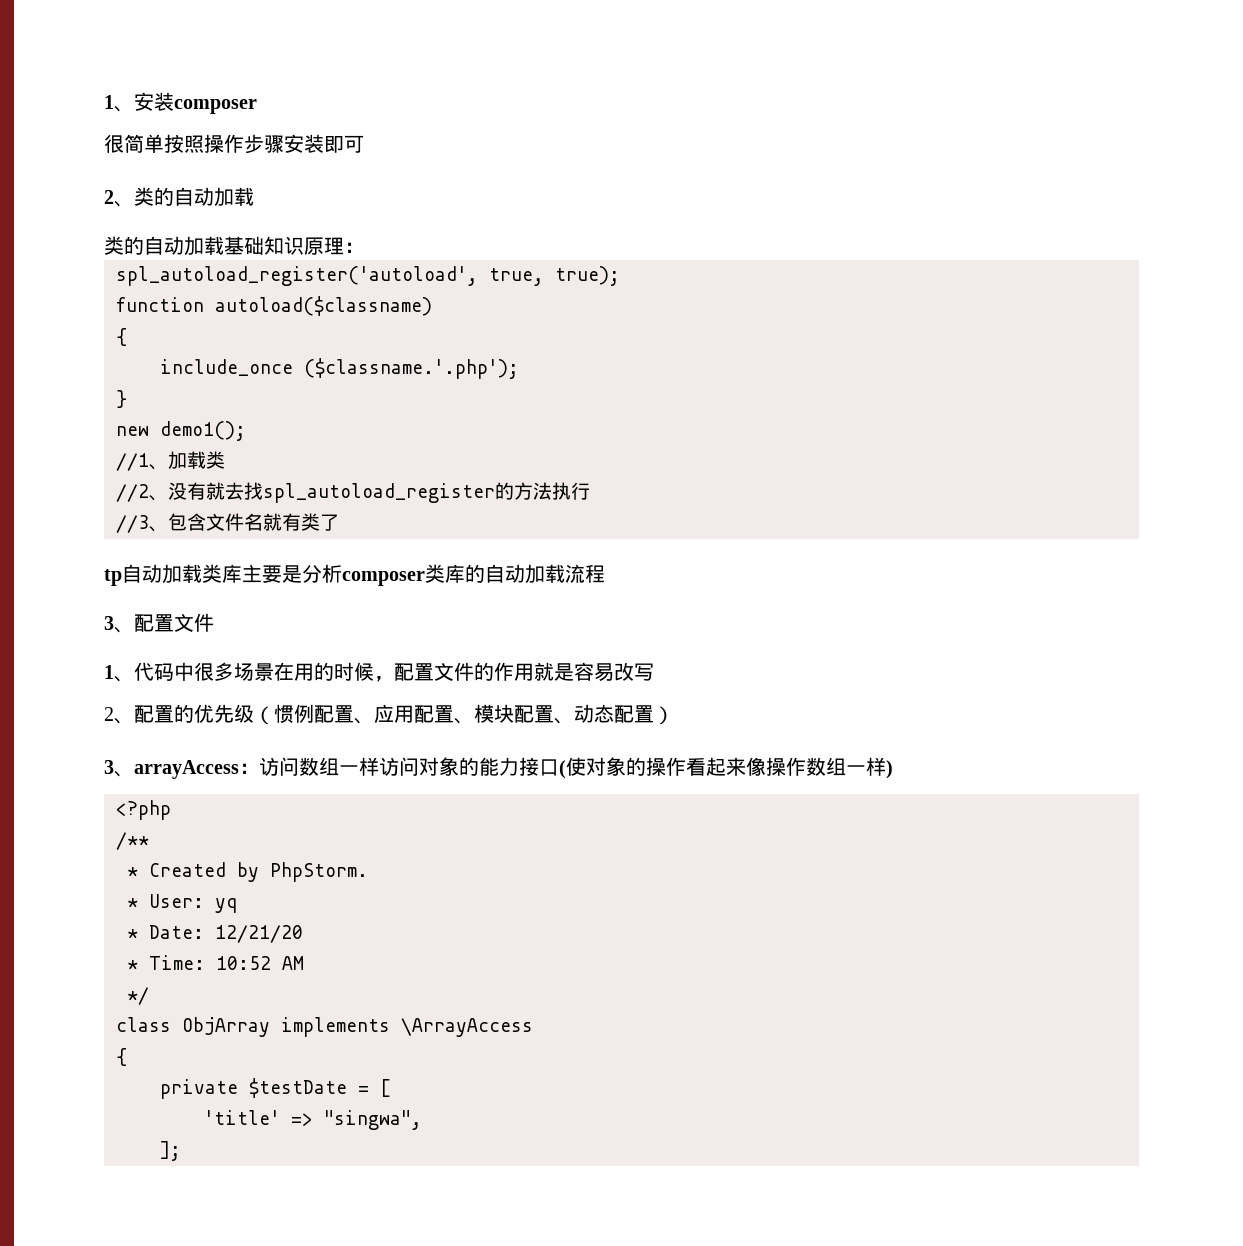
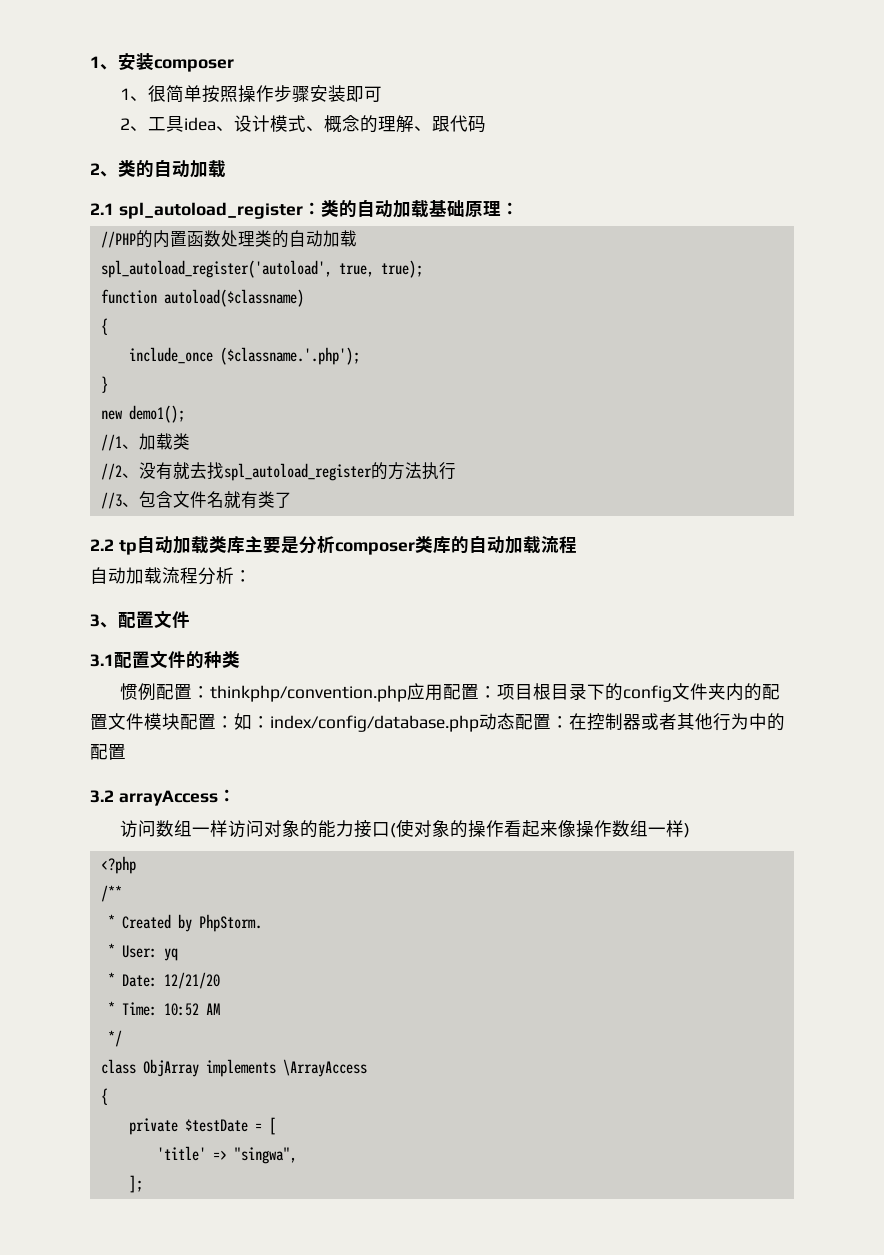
- 很简单按照操作步骤安装即可
+ 1、很简单按照操作步骤安装即可
+ 2、工具idea、设计模式、概念的理解、跟代码
- 类的自动加载基础知识原理：
+ 2.1 spl_autoload_register：类的自动加载基础原理：
+ //PHP的内置函数处理类的自动加载
- tp自动加载类库主要是分析composer类库的自动加载流程
+ 2.2 tp自动加载类库主要是分析composer类库的自动加载流程
+ 自动加载流程分析：
- 1、代码中很多场景在用的时候，配置文件的作用就是容易改写
- 2、配置的优先级（惯例配置、应用配置、模块配置、动态配置）
- 3、arrayAccess：访问数组一样访问对象的能力接口(使对象的操作看起来像操作数组一样)
+ 3.1配置文件的种类
+ 惯例配置：thinkphp/convention.php应用配置：项目根目录下的config文件夹内的配置文件模块配置：如：index/config/database.php动态配置：在控制器或者其他行为中的配置
+ 3.2 arrayAccess：
+ 访问数组一样访问对象的能力接口(使对象的操作看起来像操作数组一样)

